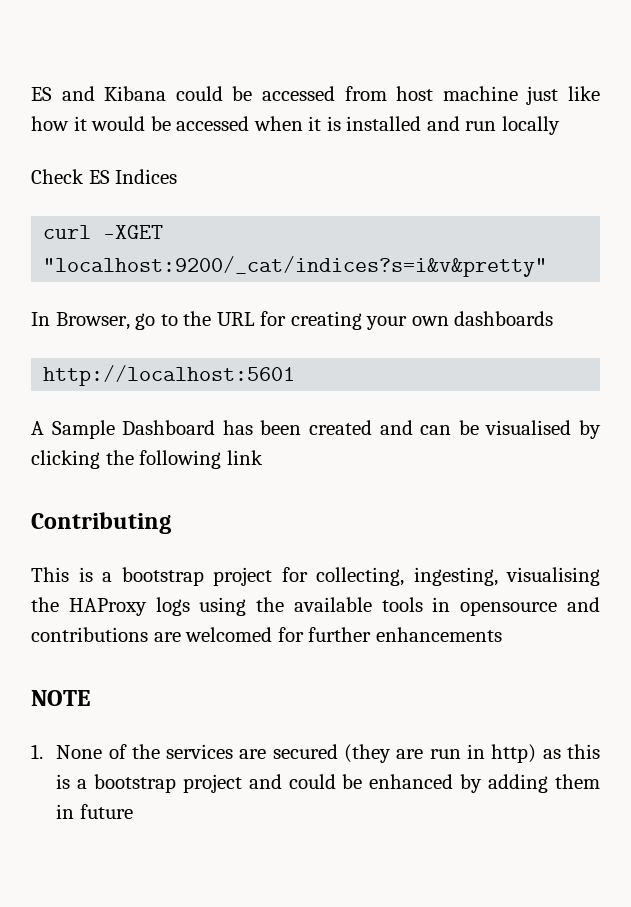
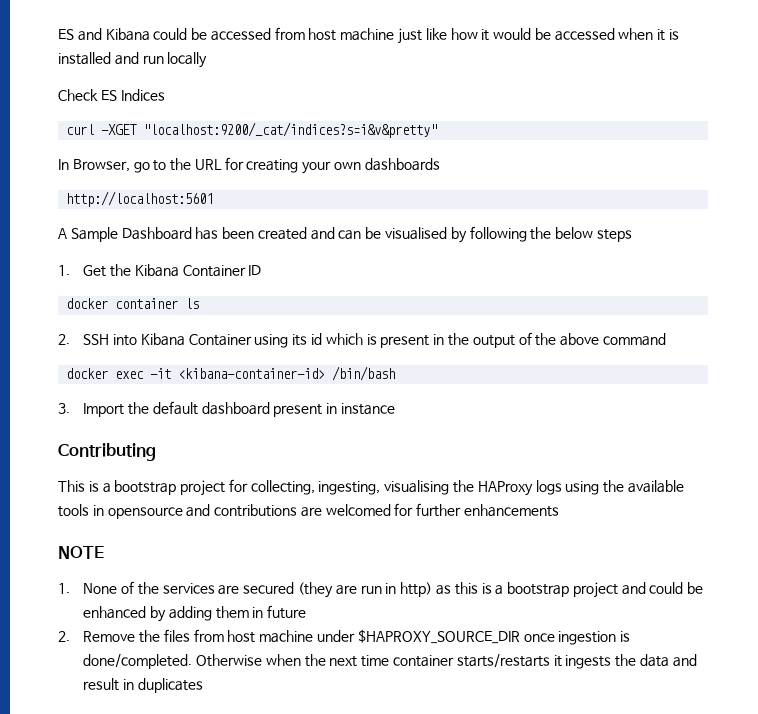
- A Sample Dashboard has been created and can be visualised by clicking the following link
+ A Sample Dashboard has been created and can be visualised by following the below steps
+ 1. Get the Kibana Container ID
+ docker container ls
+ 2. SSH into Kibana Container using its id which is present in the output of the above command
+ docker exec -it <kibana-container-id> /bin/bash
+ 3. Import the default dashboard present in instance
+ 2. Remove the files from host machine under $HAPROXY_SOURCE_DIR once ingestion is done/completed. Otherwise when the next time container starts/restarts it ingests the data and result in duplicates

